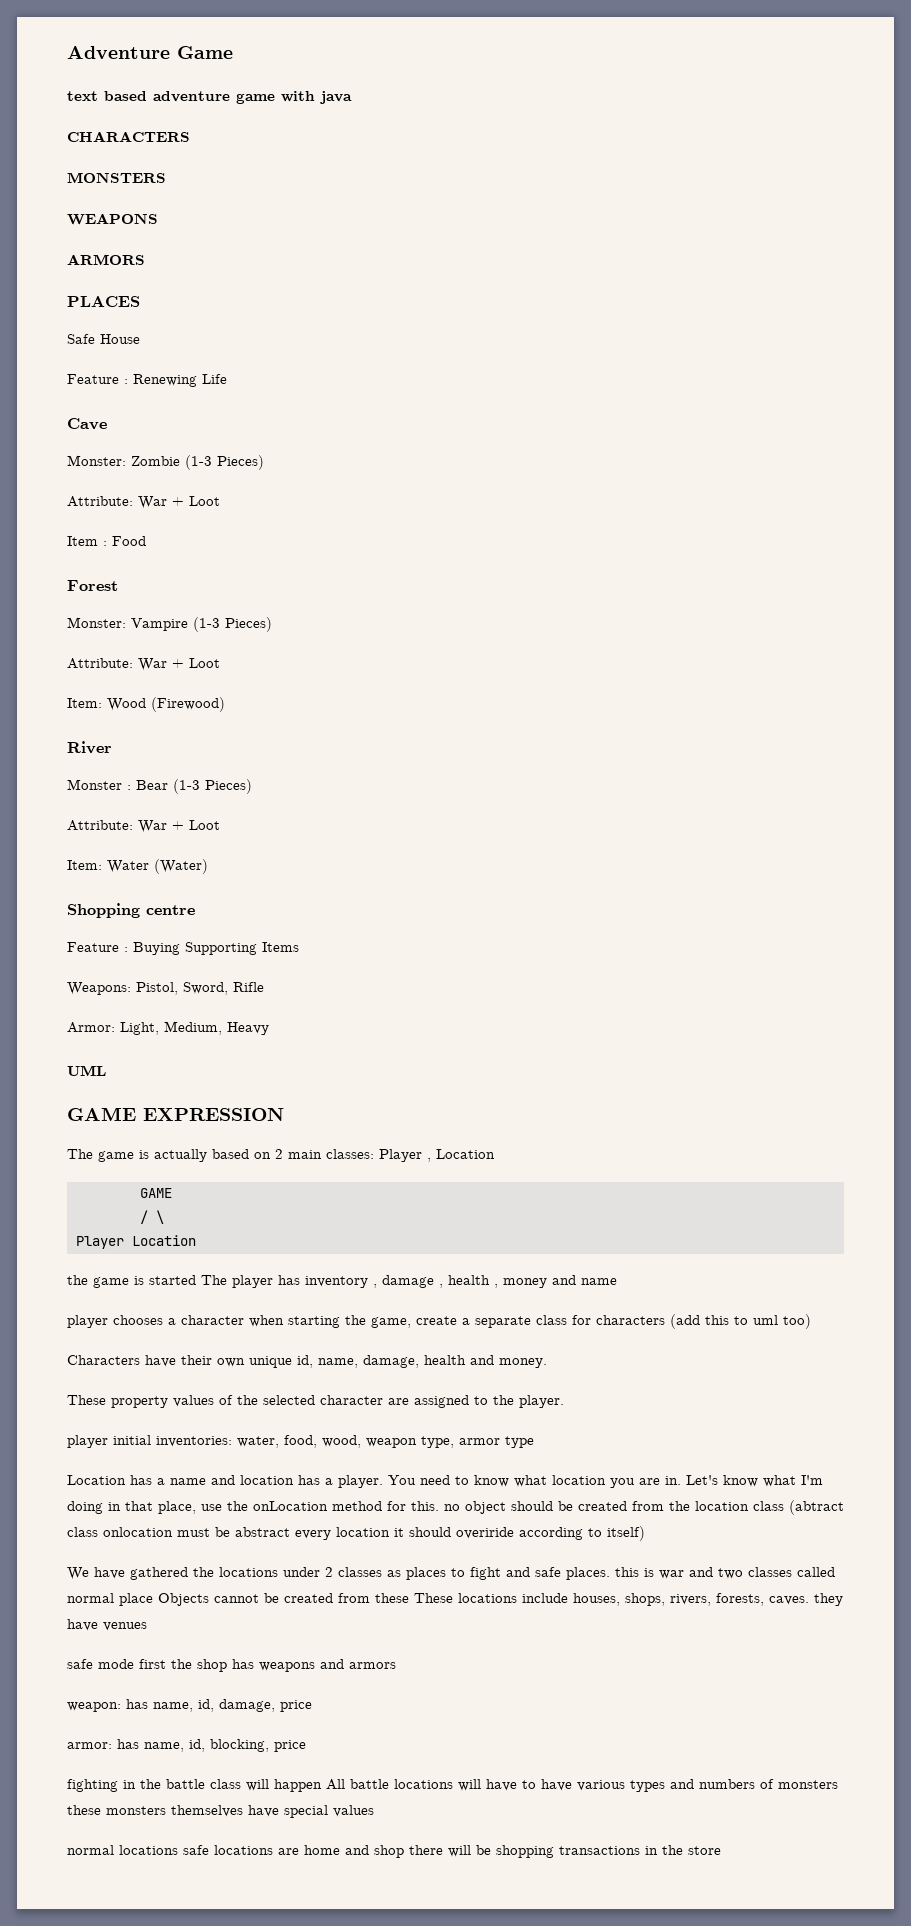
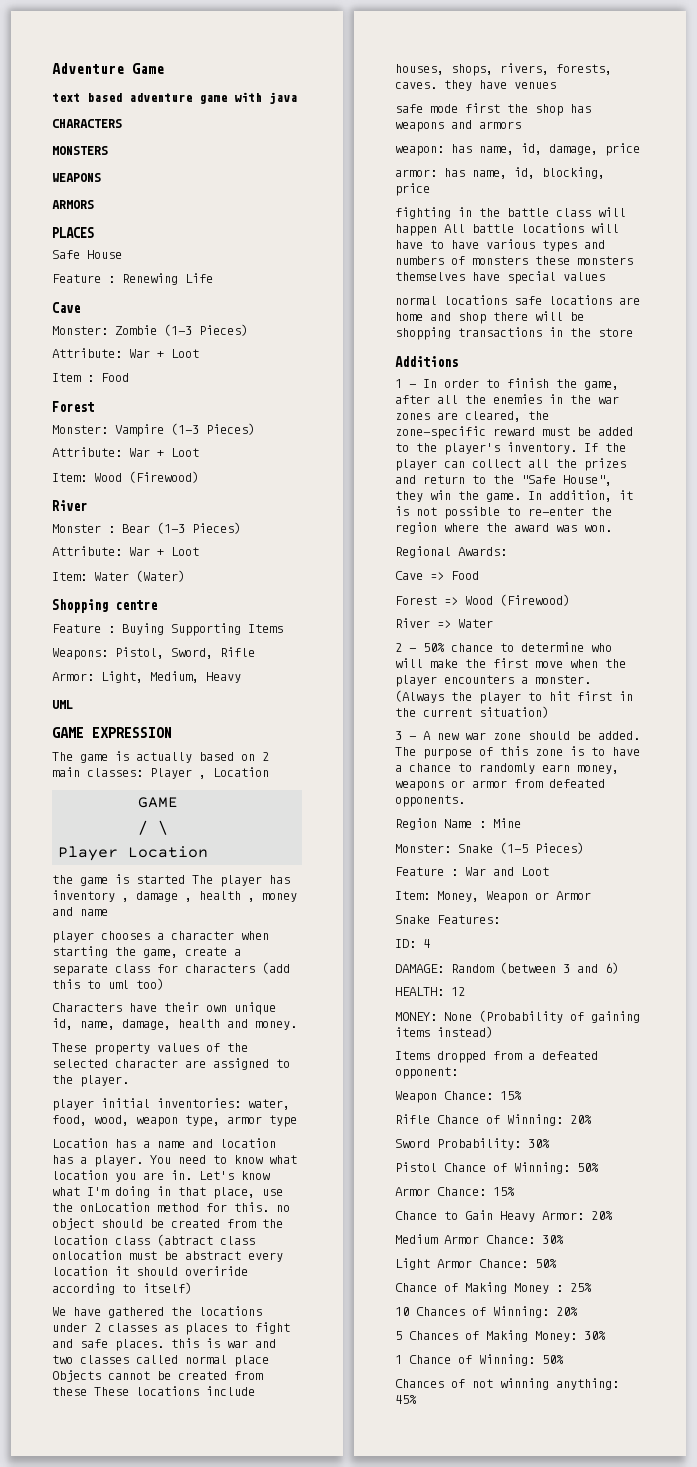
+ Additions
+ 1 - In order to finish the game, after all the enemies in the war zones are cleared, the zone-specific reward must be added to the player's inventory. If the player can collect all the prizes and return to the "Safe House", they win the game. In addition, it is not possible to re-enter the region where the award was won.
+ Regional Awards:
+ Cave => Food
+ Forest => Wood (Firewood)
+ River => Water
+ 2 - 50% chance to determine who will make the first move when the player encounters a monster. (Always the player to hit first in the current situation)
+ 3 - A new war zone should be added. The purpose of this zone is to have a chance to randomly earn money, weapons or armor from defeated opponents.
+ Region Name : Mine
+ Monster: Snake (1-5 Pieces)
+ Feature : War and Loot
+ Item: Money, Weapon or Armor
+ Snake Features:
+ ID: 4
+ DAMAGE: Random (between 3 and 6)
+ HEALTH: 12
+ MONEY: None (Probability of gaining items instead)
+ Items dropped from a defeated opponent:
+ Weapon Chance: 15%
+ Rifle Chance of Winning: 20%
+ Sword Probability: 30%
+ Pistol Chance of Winning: 50%
+ Armor Chance: 15%
+ Chance to Gain Heavy Armor: 20%
+ Medium Armor Chance: 30%
+ Light Armor Chance: 50%
+ Chance of Making Money : 25%
+ 10 Chances of Winning: 20%
+ 5 Chances of Making Money: 30%
+ 1 Chance of Winning: 50%
+ Chances of not winning anything: 45%

